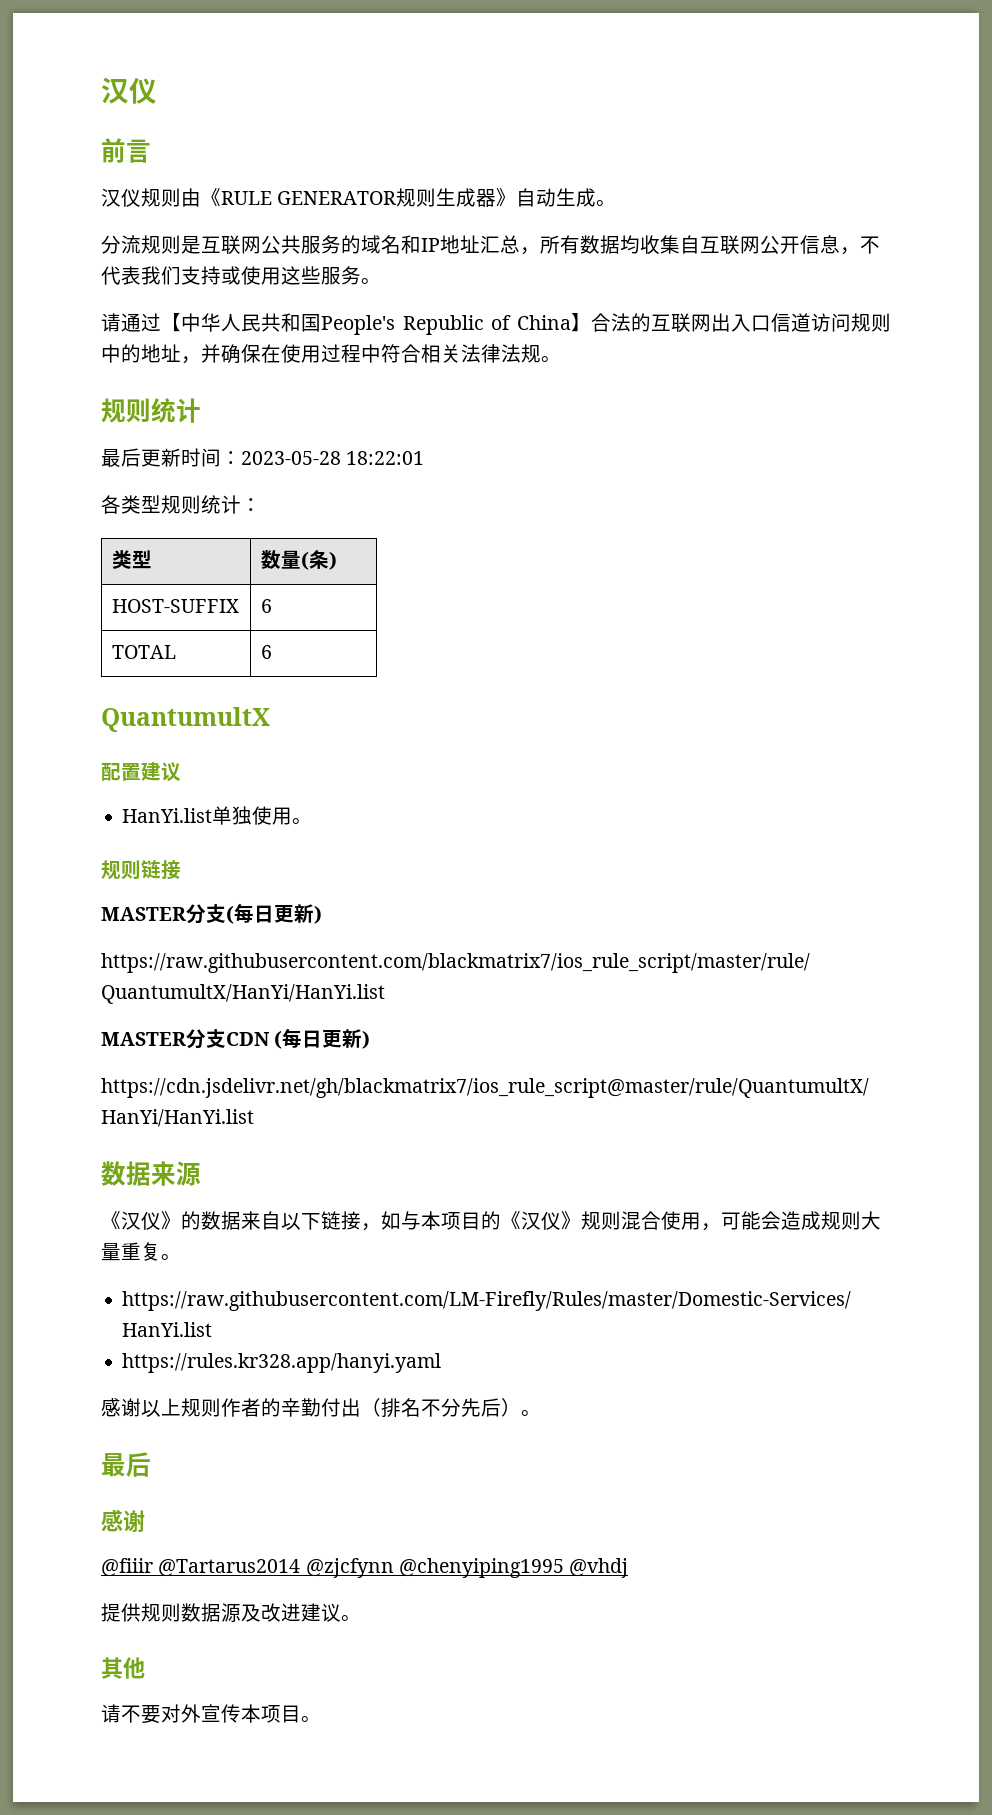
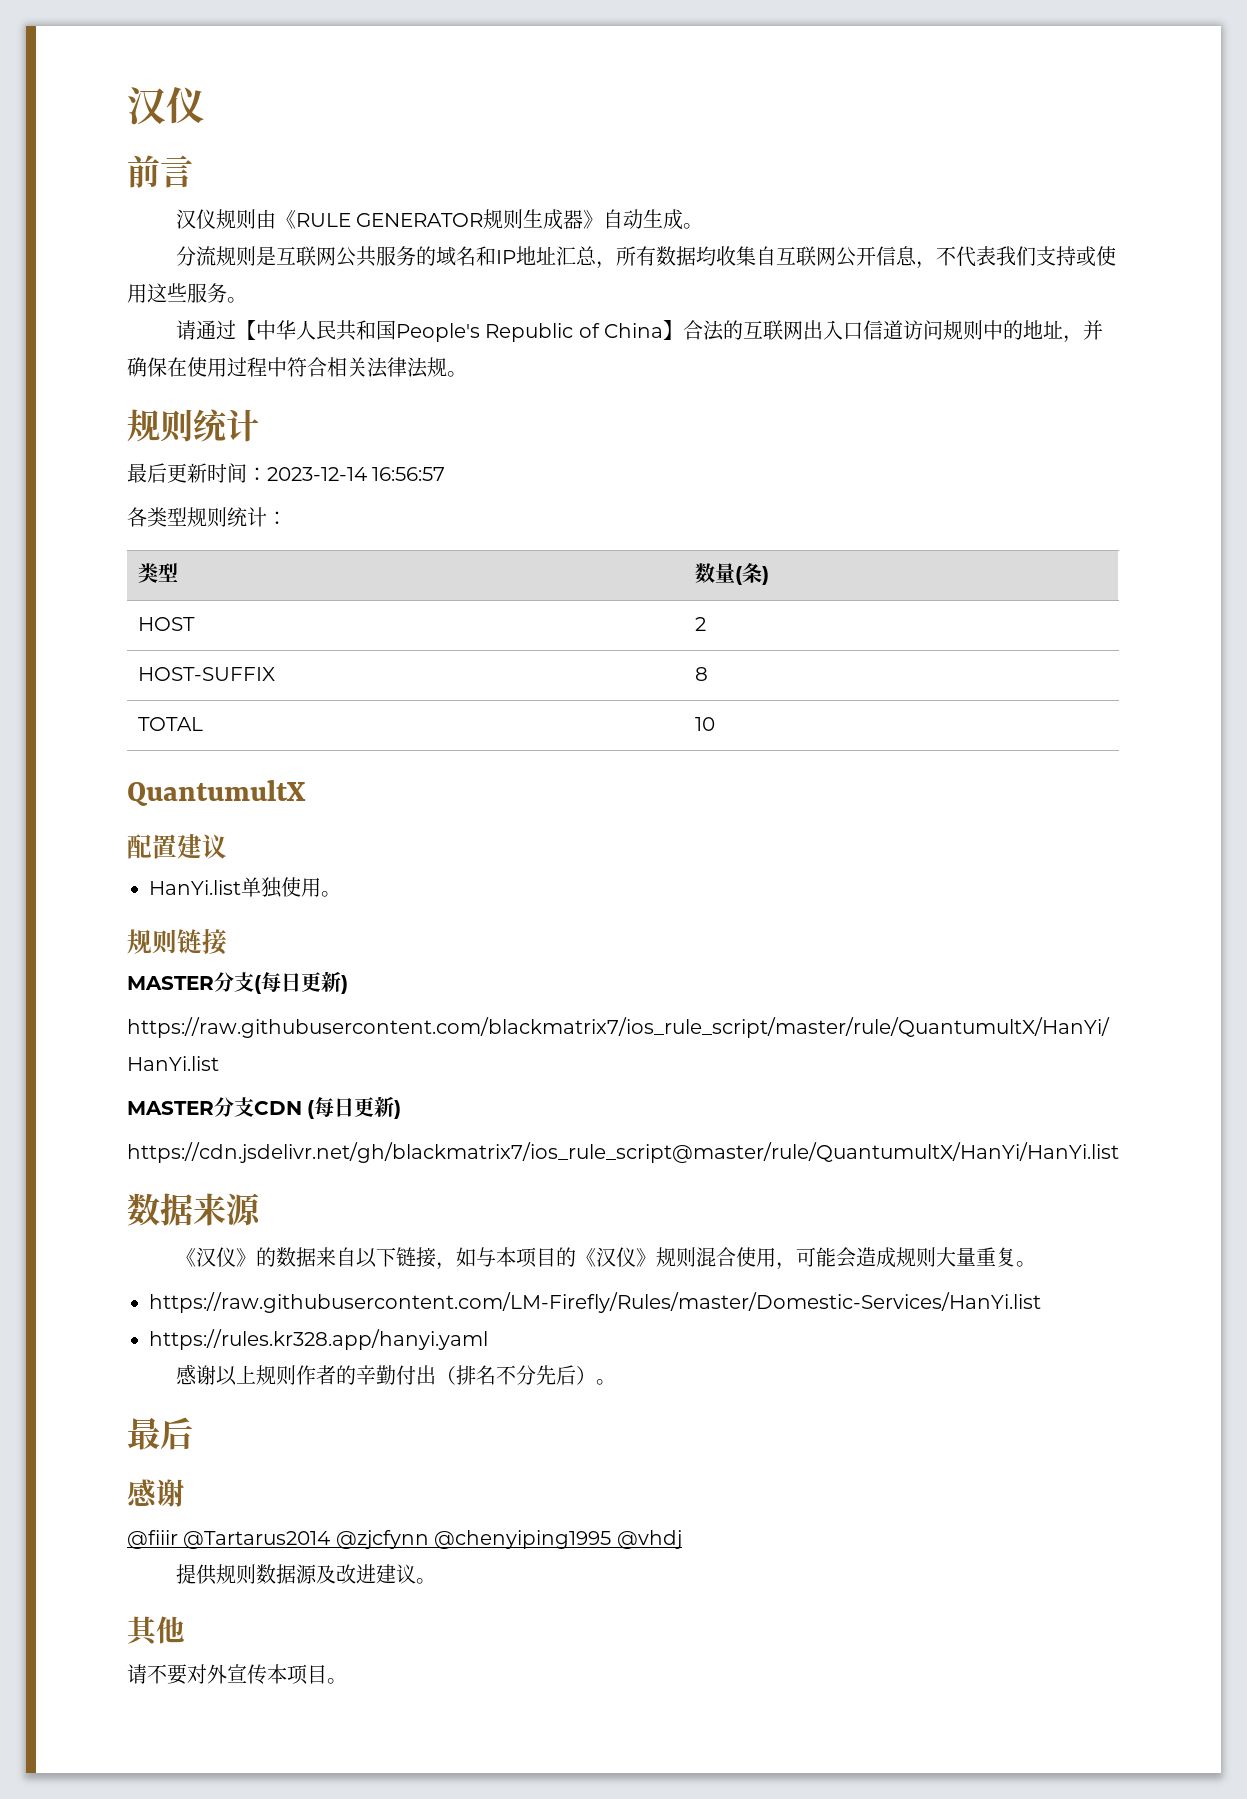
- 最后更新时间：2023-05-28 18:22:01
+ 最后更新时间：2023-12-14 16:56:57
+ HOST | 2
- HOST-SUFFIX | 6
+ HOST-SUFFIX | 8
- TOTAL | 6
+ TOTAL | 10

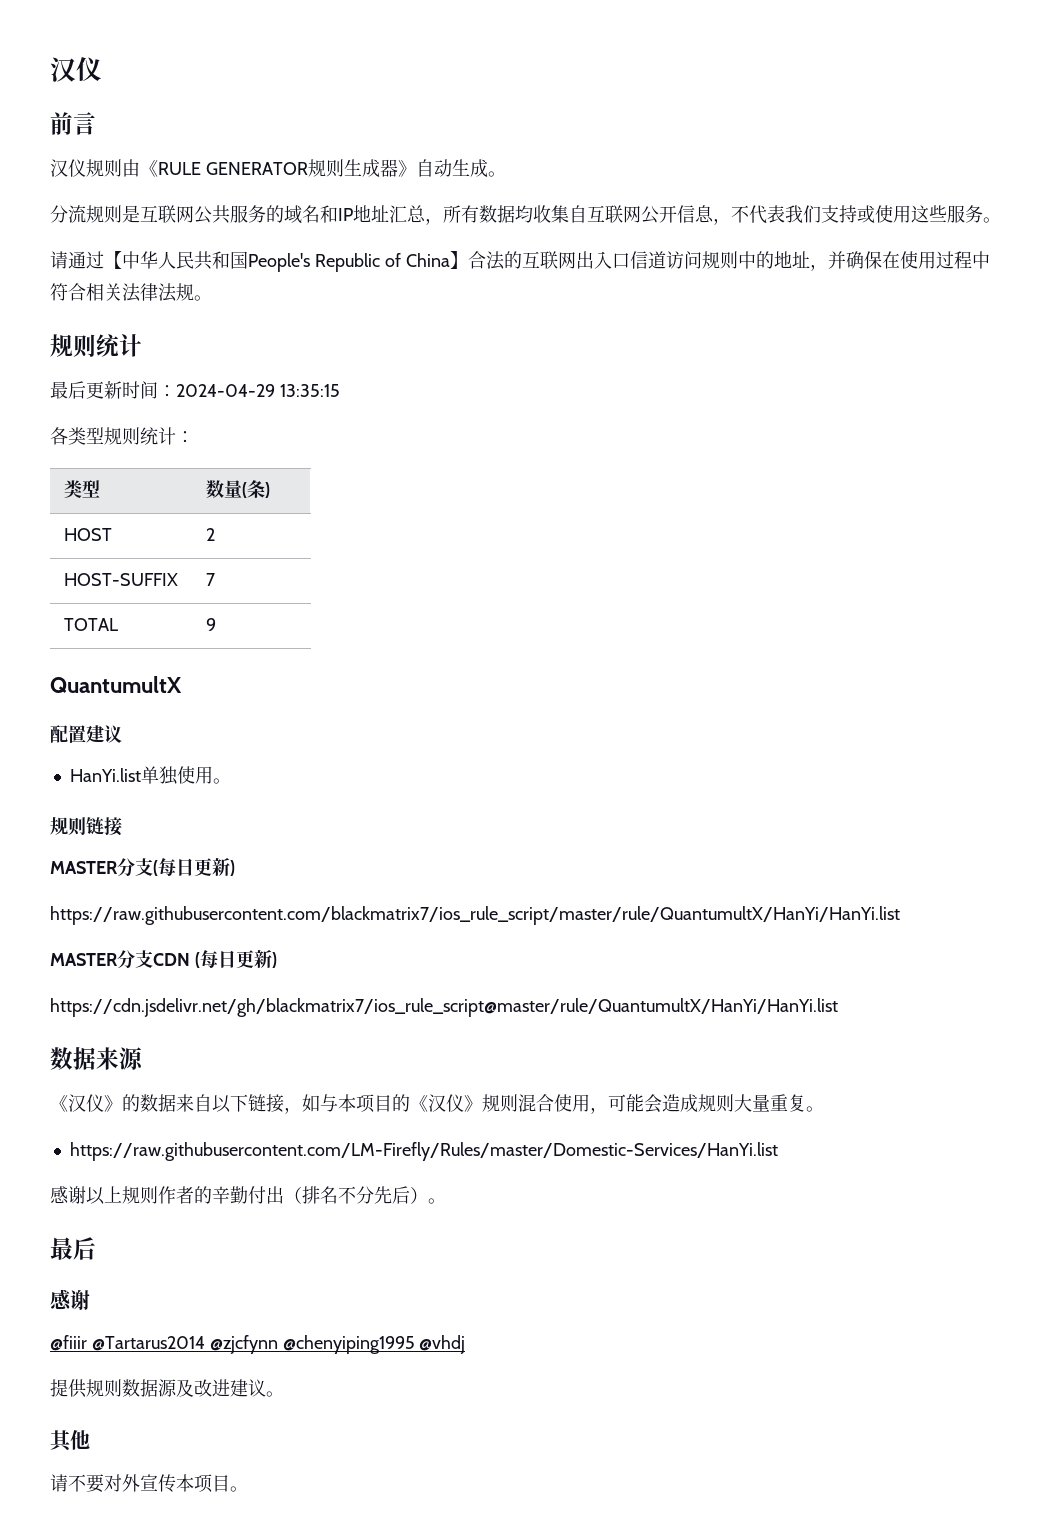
- 最后更新时间：2023-12-14 16:56:57
+ 最后更新时间：2024-04-29 13:35:15
- HOST-SUFFIX | 8
+ HOST-SUFFIX | 7
- TOTAL | 10
+ TOTAL | 9
- https://rules.kr328.app/hanyi.yaml

